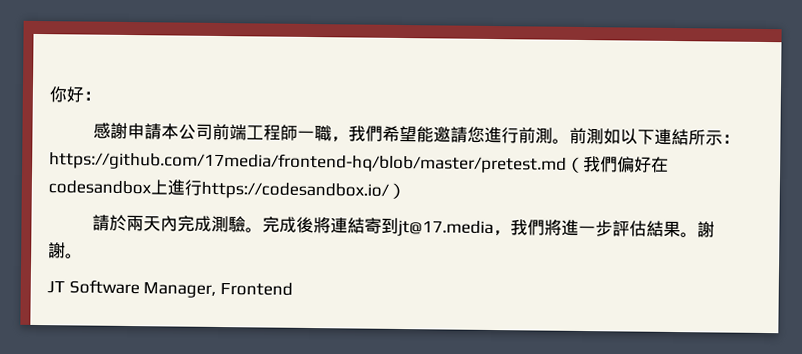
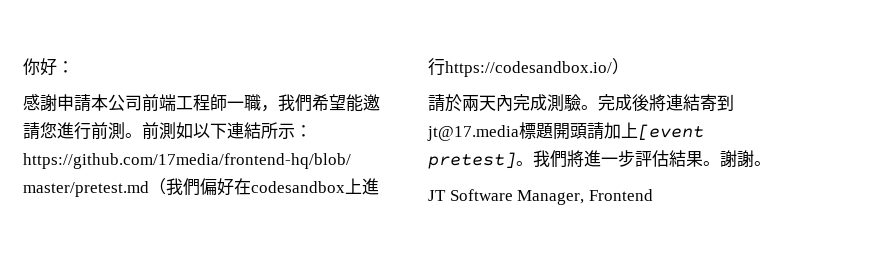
- 完成後將連結寄到jt@17.media，我們將進一步評估結果。
+ 完成後將連結寄到jt@17.media標題開頭請加上[event pretest]。我們將進一步評估結果。

